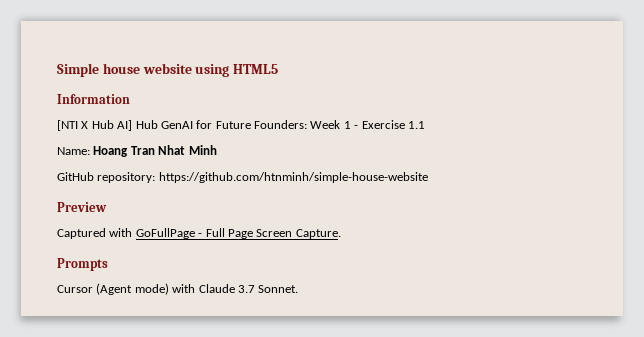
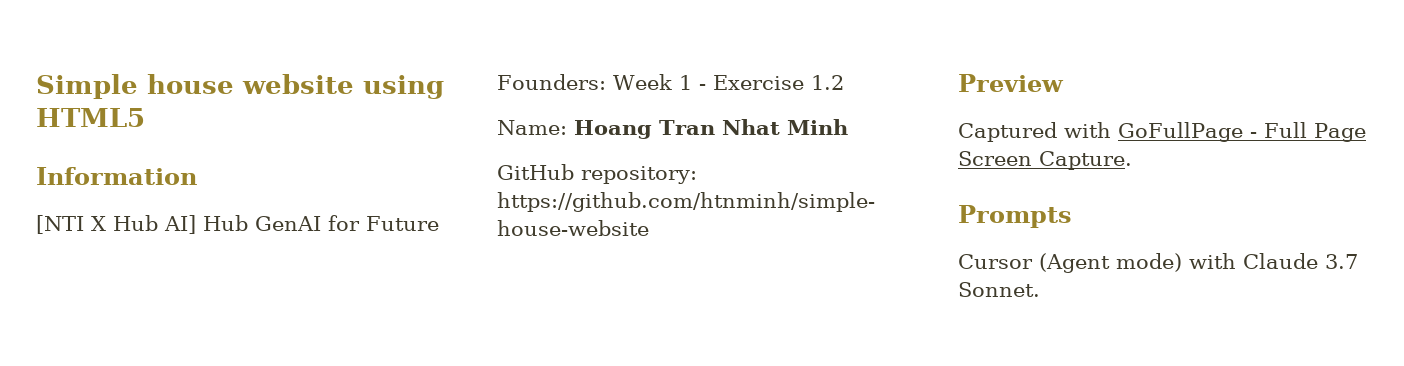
- [NTI X Hub AI] Hub GenAI for Future Founders: Week 1 - Exercise 1.1
+ [NTI X Hub AI] Hub GenAI for Future Founders: Week 1 - Exercise 1.2

